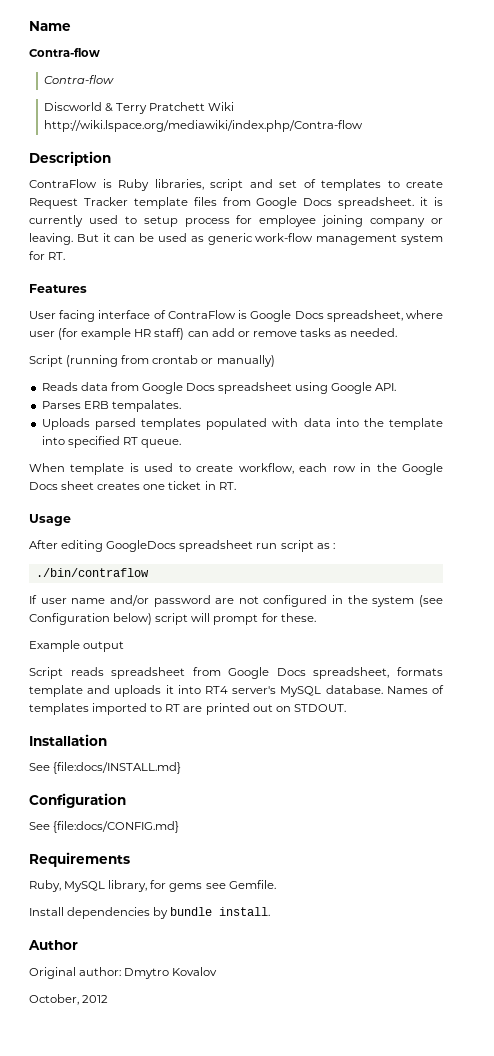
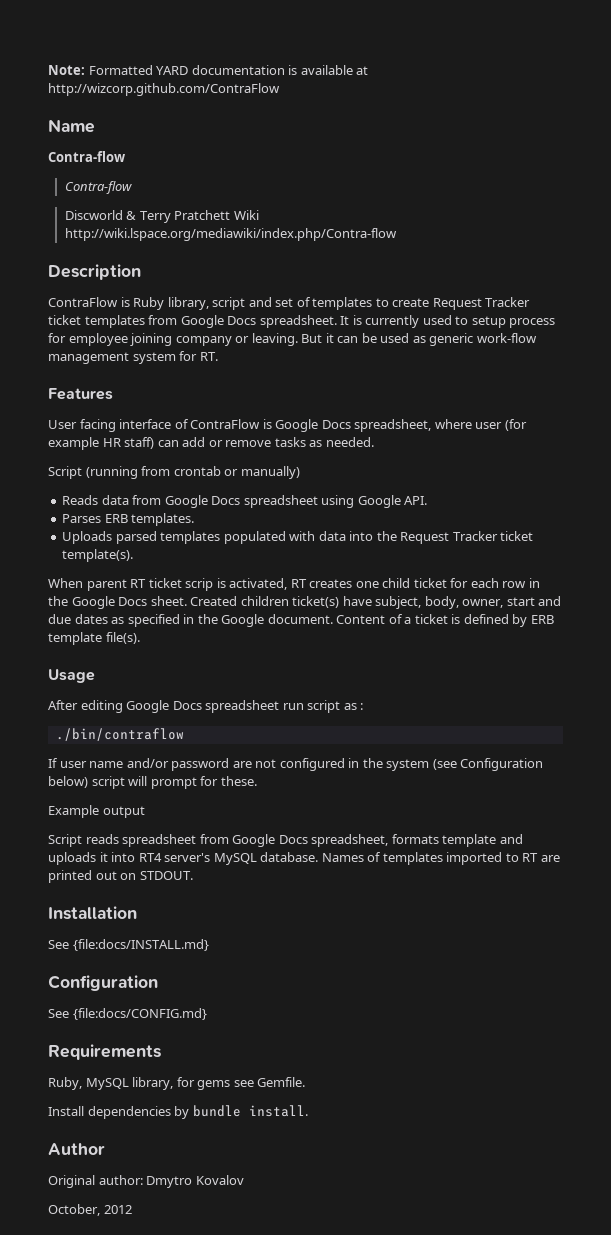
+ Note: Formatted YARD documentation is available at http://wizcorp.github.com/ContraFlow
- ContraFlow is Ruby libraries, script and set of templates to create Request Tracker template files from Google Docs spreadsheet. it is currently used to setup process for employee joining company or leaving.
+ ContraFlow is Ruby library, script and set of templates to create Request Tracker ticket templates from Google Docs spreadsheet. It is currently used to setup process for employee joining company or leaving.
- Parses ERB tempalates.
+ Parses ERB templates.
- Uploads parsed templates populated with data into the template into specified RT queue.
- When template is used to create workflow, each row in the Google Docs sheet creates one ticket in RT.
+ Uploads parsed templates populated with data into the Request Tracker ticket template(s).
+ When parent RT ticket scrip is activated, RT creates one child ticket for each row in the Google Docs sheet. Created children ticket(s) have subject, body, owner, start and due dates as specified in the Google document. Content of a ticket is defined by ERB template file(s).
- After editing GoogleDocs spreadsheet run script as :
+ After editing Google Docs spreadsheet run script as :

